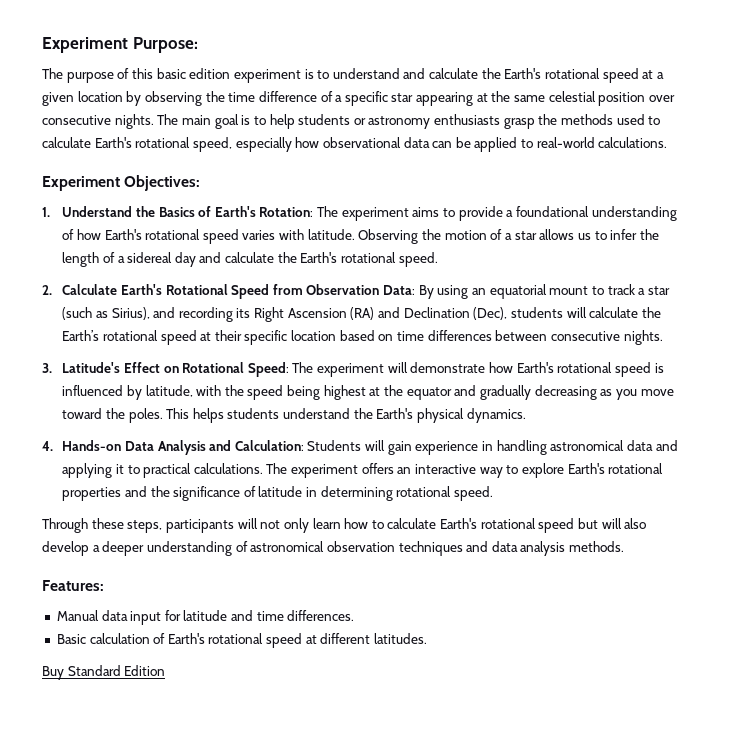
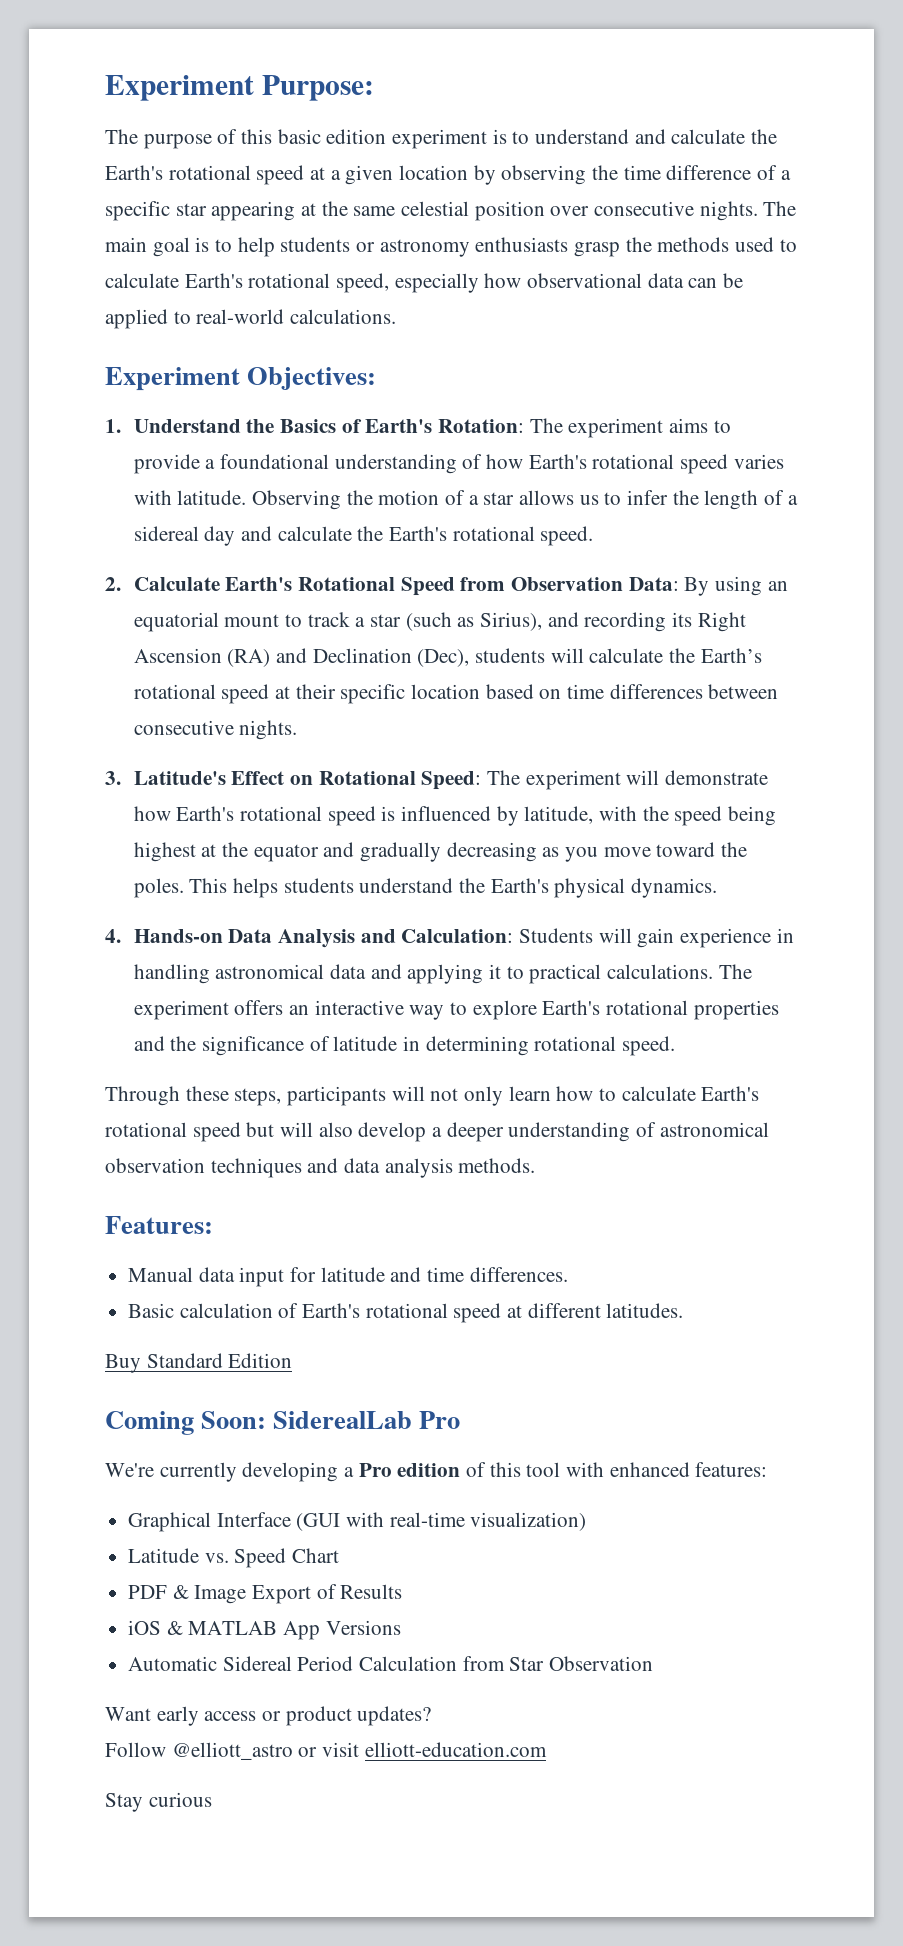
+ Coming Soon: SiderealLab Pro
+ We're currently developing a Pro edition of this tool with enhanced features:
+ Graphical Interface (GUI with real-time visualization)
+ Latitude vs. Speed Chart
+ PDF & Image Export of Results
+ iOS & MATLAB App Versions
+ Automatic Sidereal Period Calculation from Star Observation
+ Want early access or product updates?
+ Follow @elliott_astro or visit elliott-education.com
+ Stay curious

